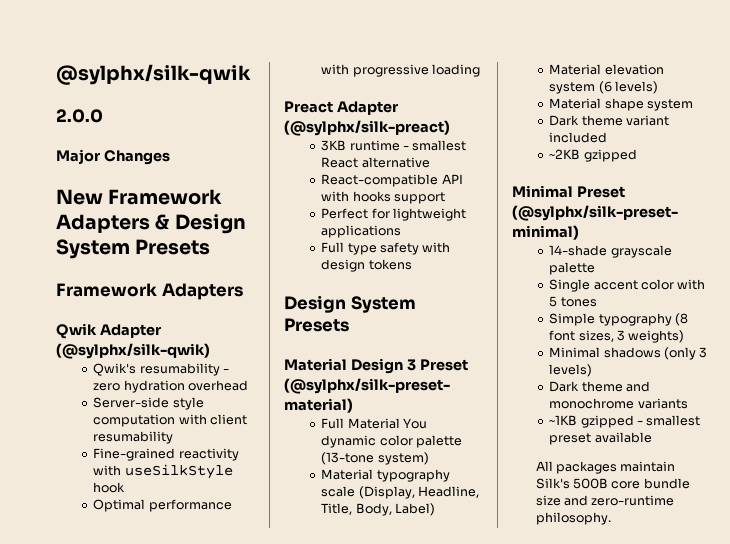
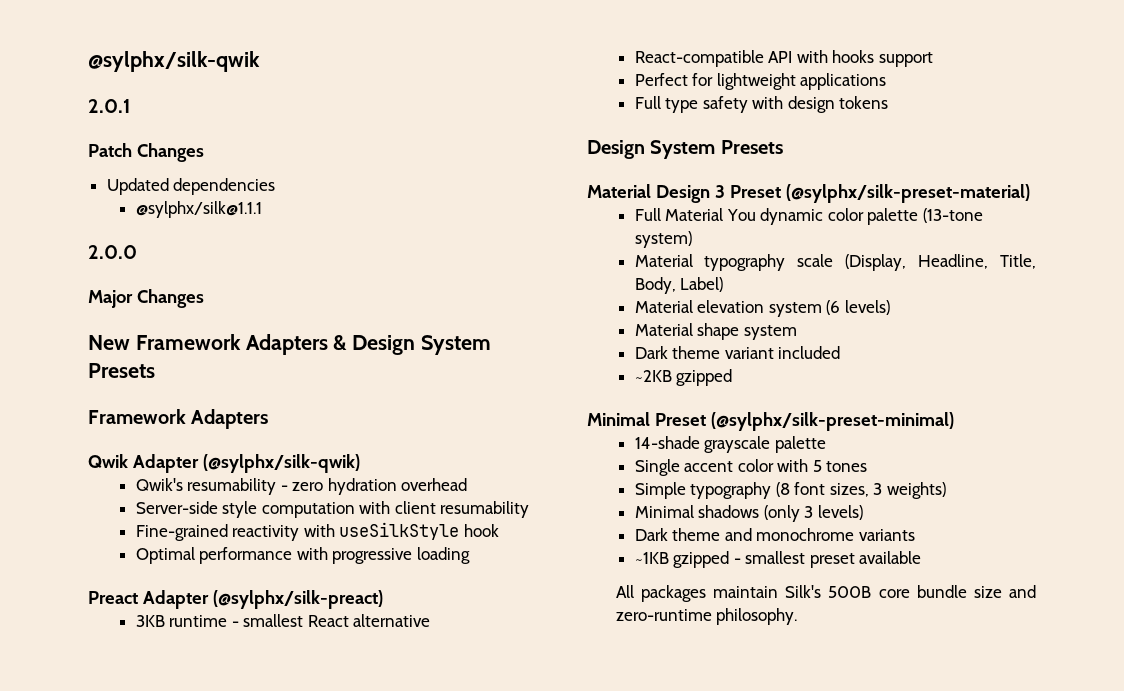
+ 2.0.1
+ Patch Changes
+ Updated dependencies
+ @sylphx/silk@1.1.1

